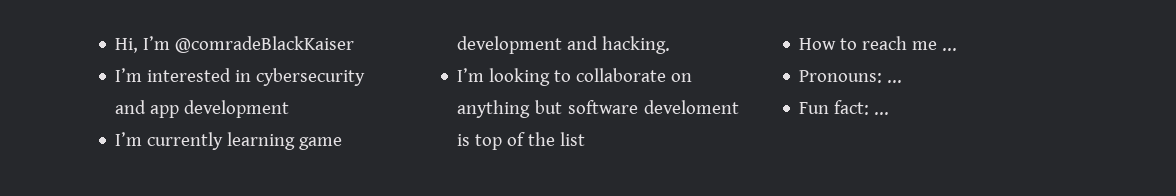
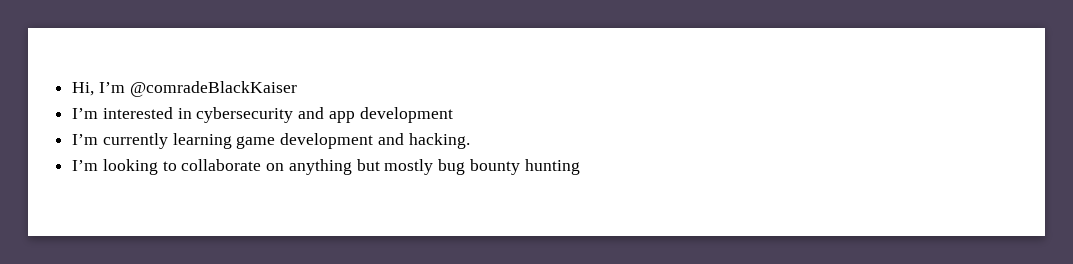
- I’m looking to collaborate on anything but software develoment is top of the list
- How to reach me ...
- Pronouns: ...
- Fun fact: ...
+ I’m looking to collaborate on anything but mostly bug bounty hunting

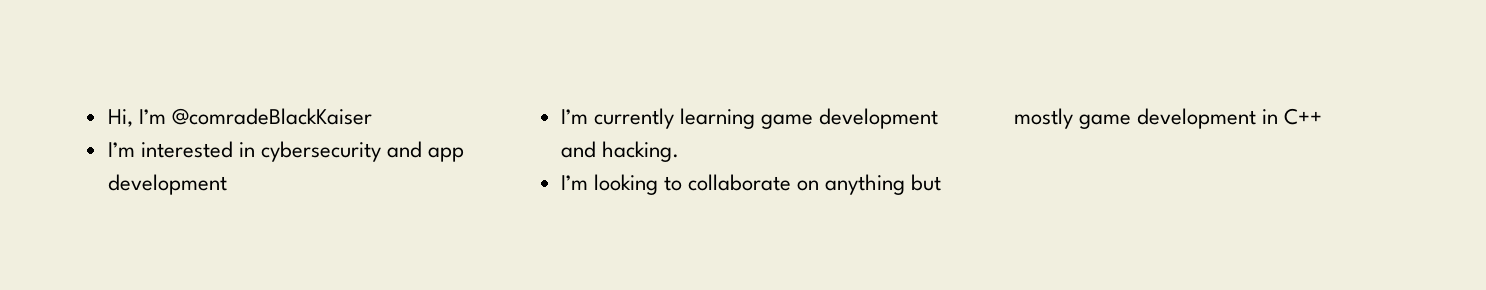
- I’m looking to collaborate on anything but mostly bug bounty hunting
+ I’m looking to collaborate on anything but mostly game development in C++

